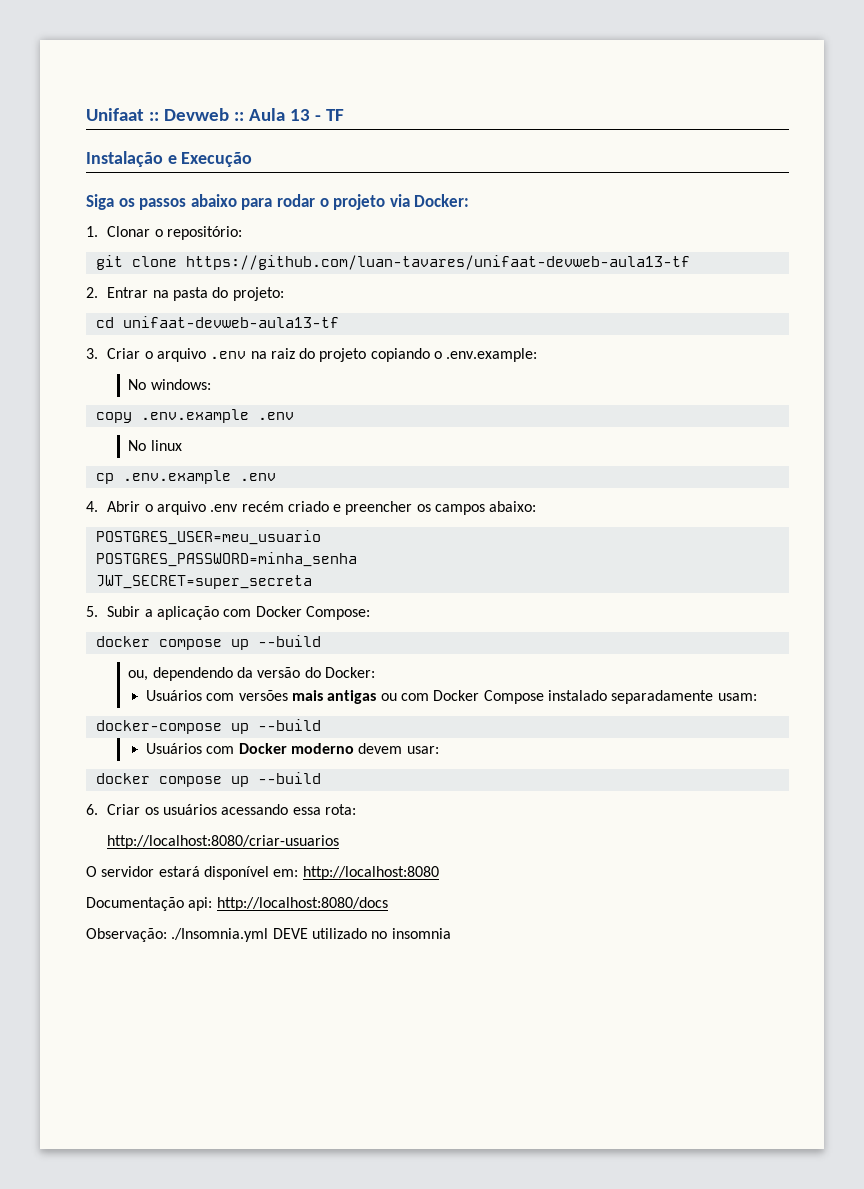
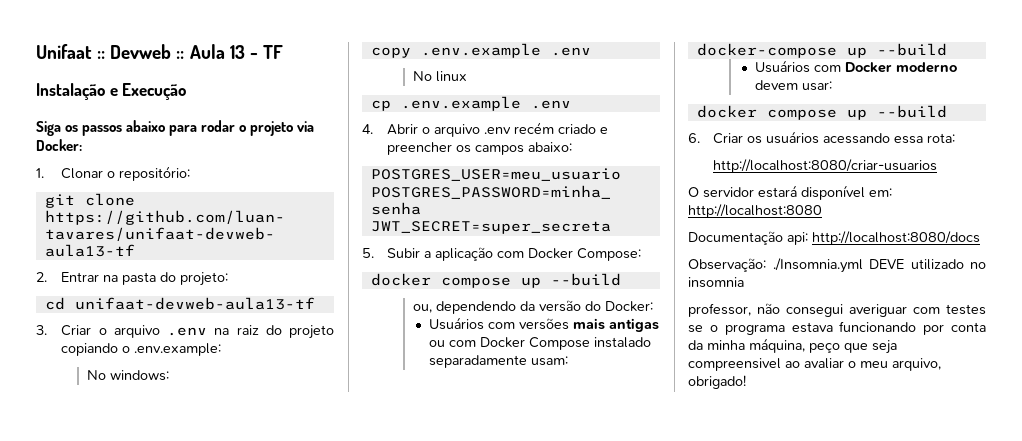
+ professor, não consegui averiguar com testes se o programa estava funcionando por conta da minha máquina, peço que seja compreensivel ao avaliar o meu arquivo, obrigado!

